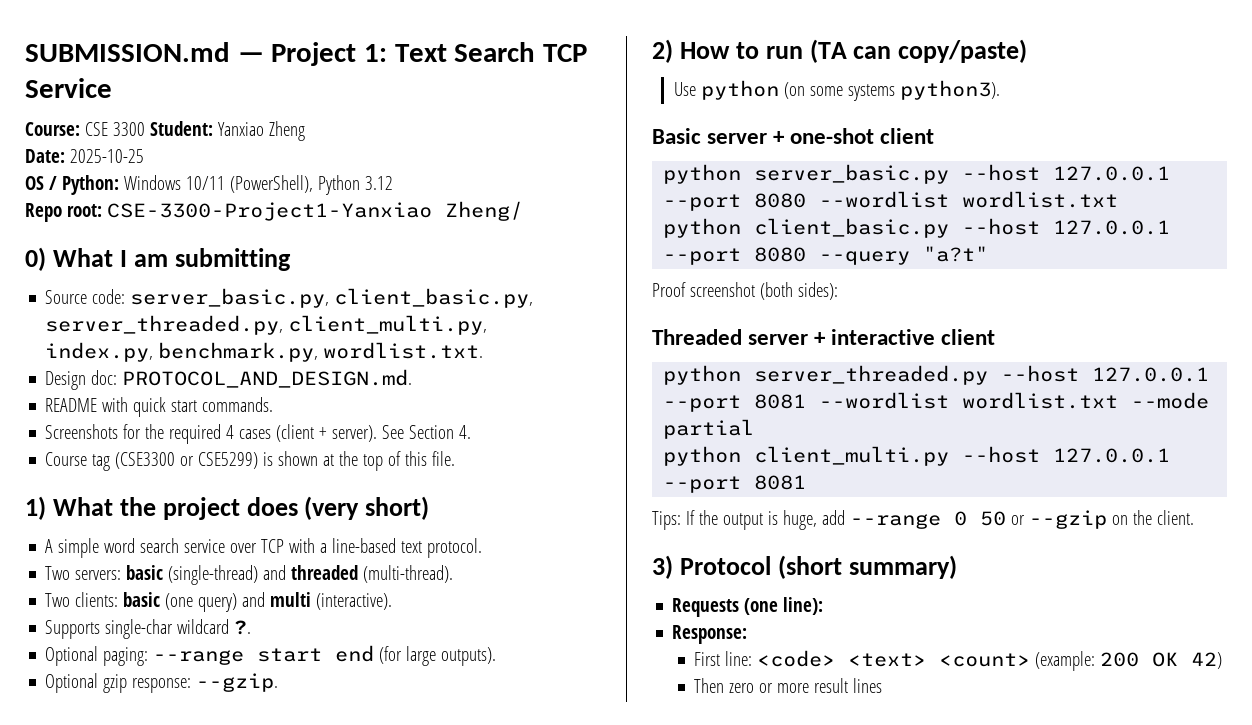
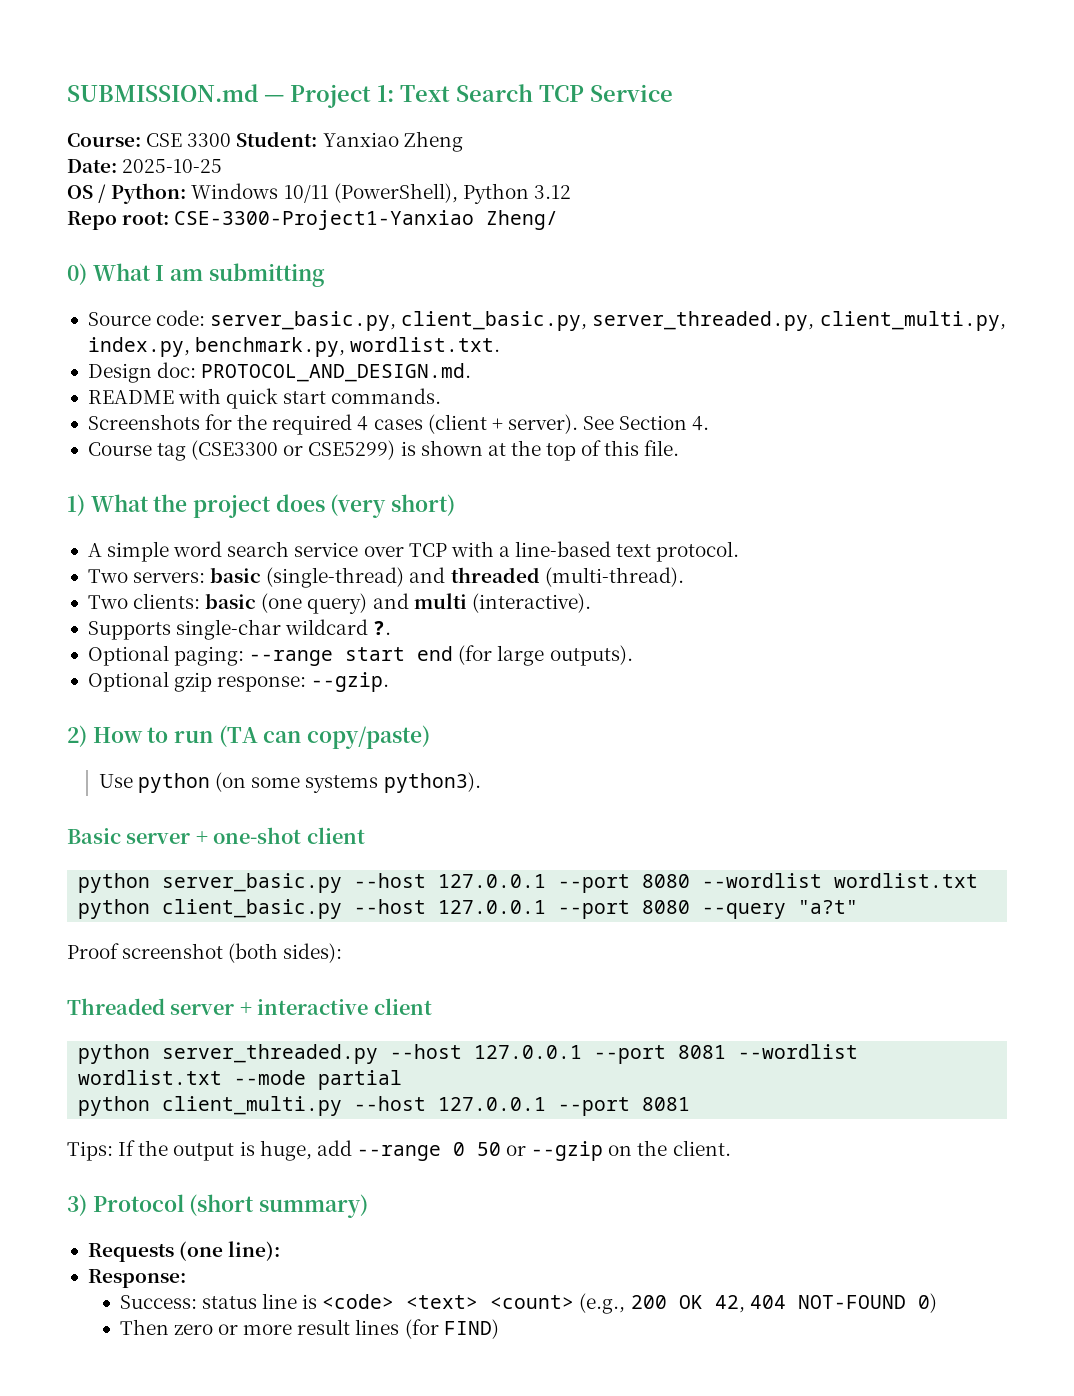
- First line: <code> <text> <count> (example: 200 OK 42)
+ Success: status line is <code> <text> <count> (e.g., 200 OK 42, 404 NOT-FOUND 0)
- Then zero or more result lines
+ Then zero or more result lines (for FIND)

